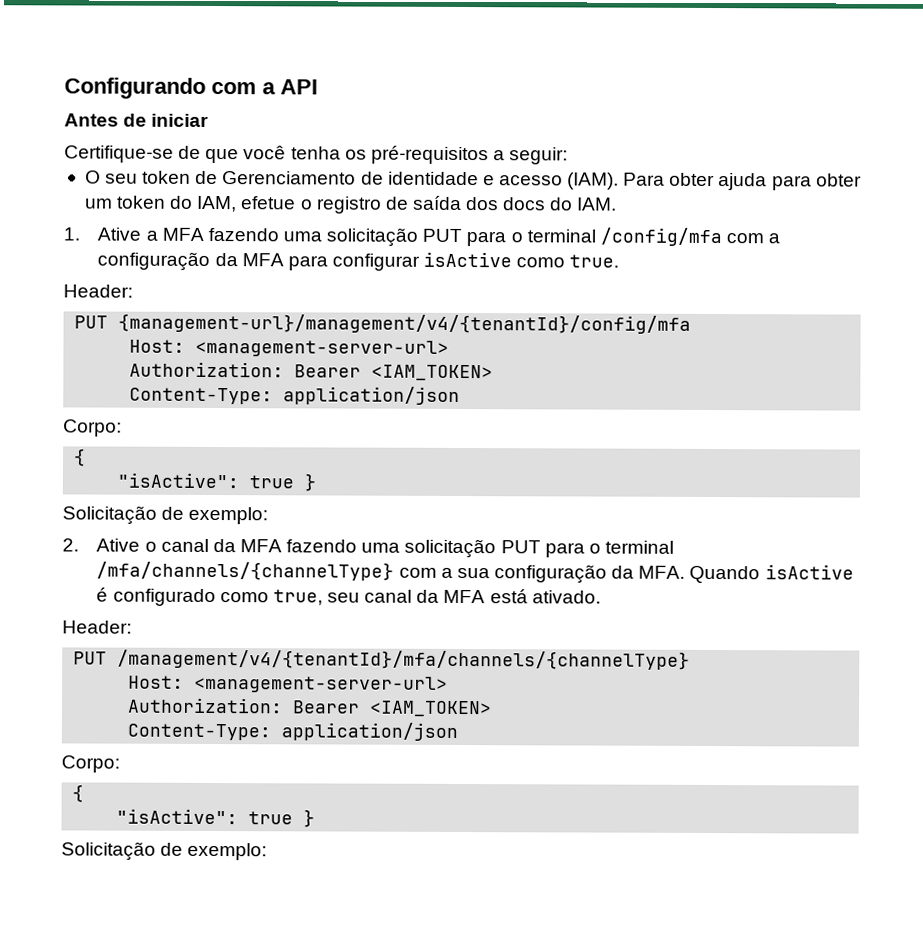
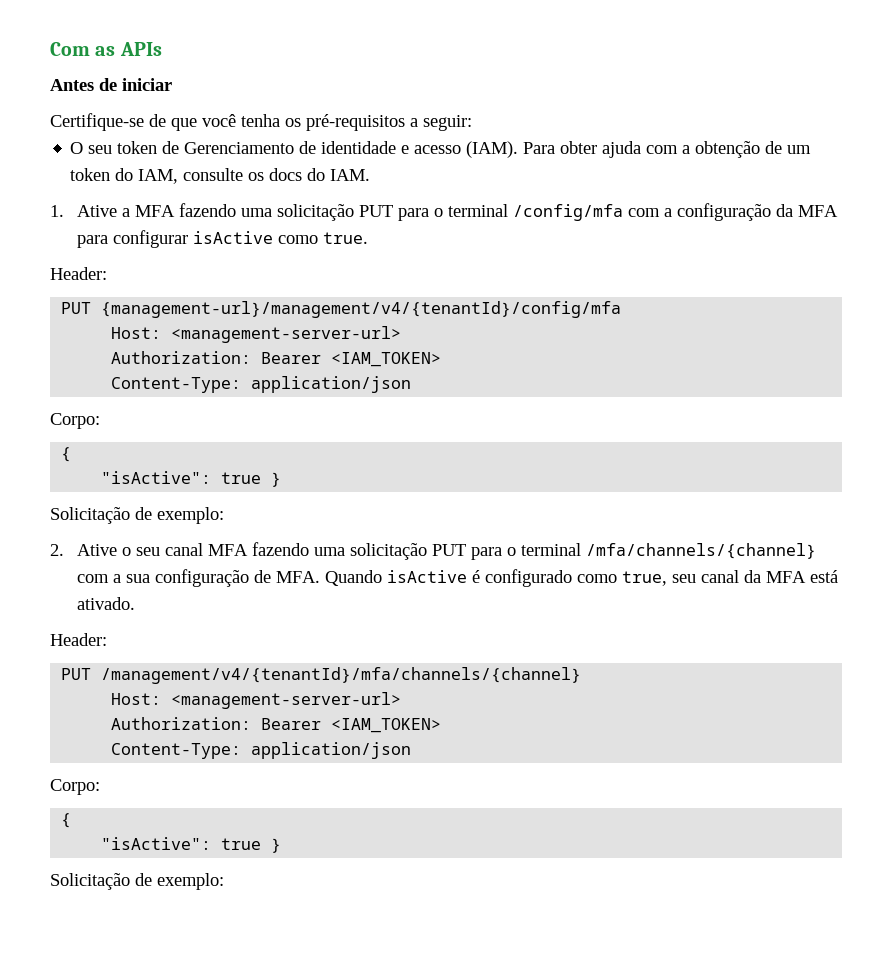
- Configurando com a API
+ Com as APIs
- Para obter ajuda para obter um token do IAM, efetue o registro de saída dos docs do IAM.
+ Para obter ajuda com a obtenção de um token do IAM, consulte os docs do IAM.
- 2. Ative o canal da MFA fazendo uma solicitação PUT para o terminal /mfa/channels/{channelType} com a sua configuração da MFA. Quando isActive é configurado como true, seu canal da MFA está ativado.
+ 2. Ative o seu canal MFA fazendo uma solicitação PUT para o terminal /mfa/channels/{channel} com a sua configuração de MFA. Quando isActive é configurado como true, seu canal da MFA está ativado.
- PUT /management/v4/{tenantId}/mfa/channels/{channelType}
+ PUT /management/v4/{tenantId}/mfa/channels/{channel}

